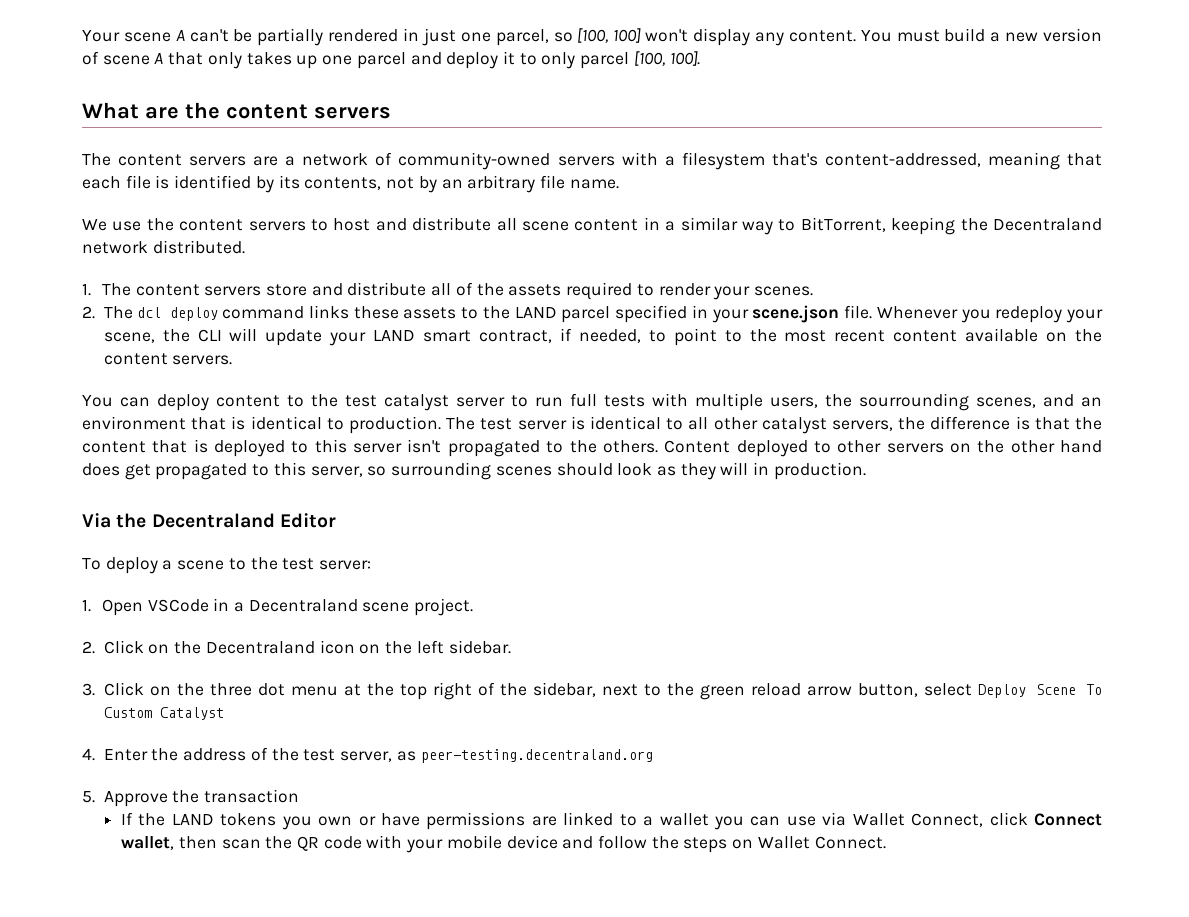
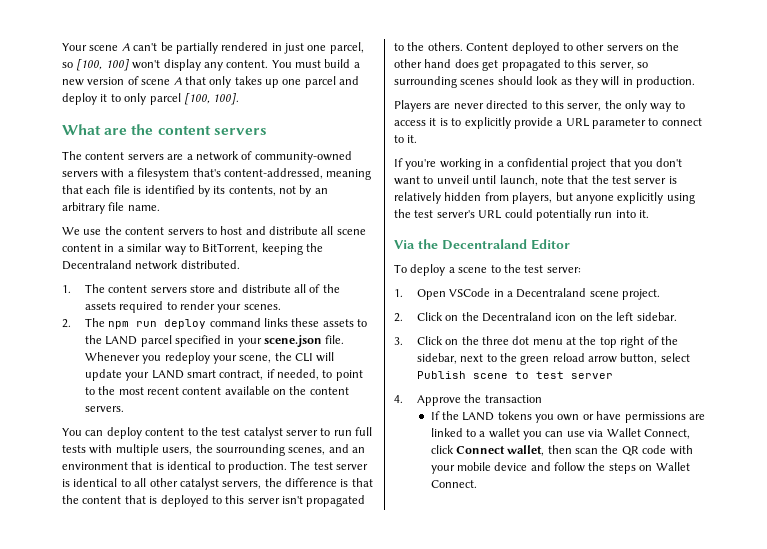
- 2. The dcl deploy command links these assets to the LAND parcel specified in your scene.json file.
+ 2. The npm run deploy command links these assets to the LAND parcel specified in your scene.json file.
+ Players are never directed to this server, the only way to access it is to explicitly provide a URL parameter to connect to it.
+ If you're working in a confidential project that you don't want to unveil until launch, note that the test server is relatively hidden from players, but anyone explicitly using the test server's URL could potentially run into it.
- 3. Click on the three dot menu at the top right of the sidebar, next to the green reload arrow button, select Deploy Scene To Custom Catalyst
- 4. Enter the address of the test server, as peer-testing.decentraland.org
- 5. Approve the transaction
+ 3. Click on the three dot menu at the top right of the sidebar, next to the green reload arrow button, select Publish scene to test server
+ 4. Approve the transaction

